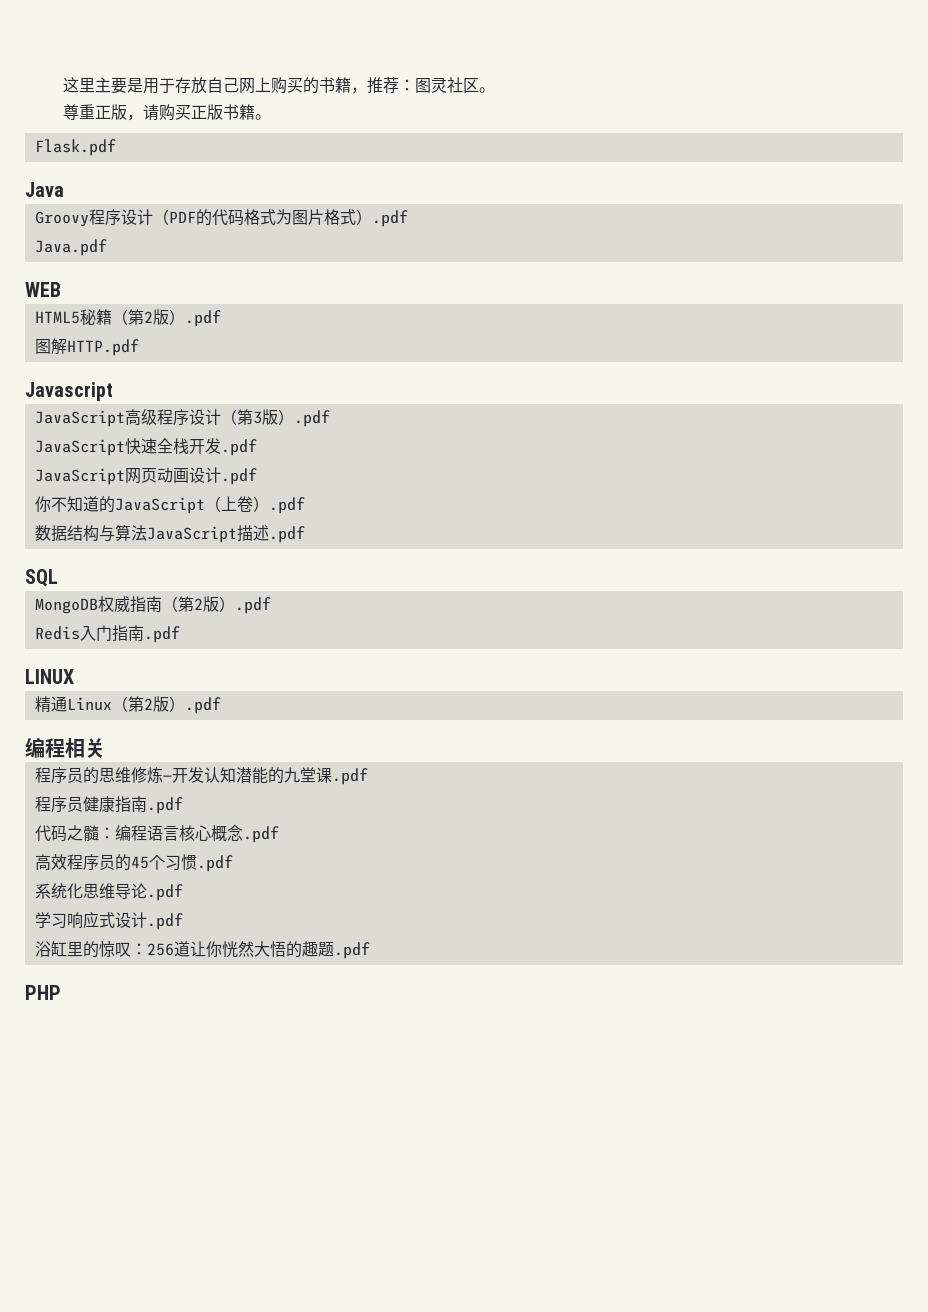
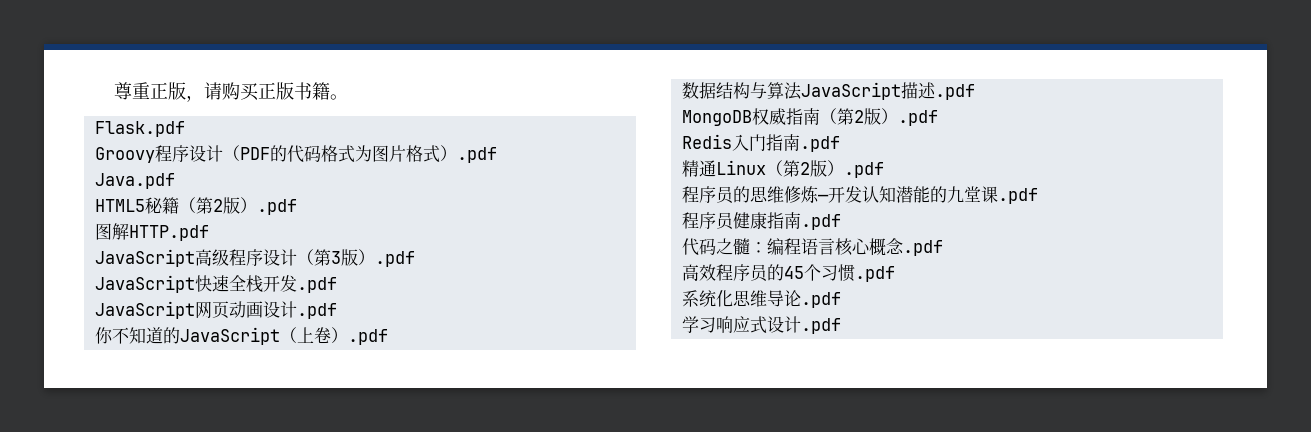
- 这里主要是用于存放自己网上购买的书籍，推荐：图灵社区。
- Java
- WEB
- Javascript
- SQL
- LINUX
- 编程相关
- 浴缸里的惊叹：256道让你恍然大悟的趣题.pdf
- PHP

